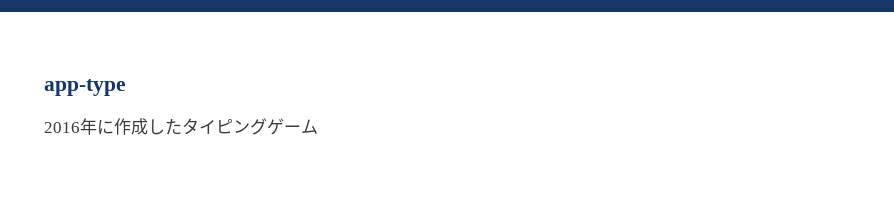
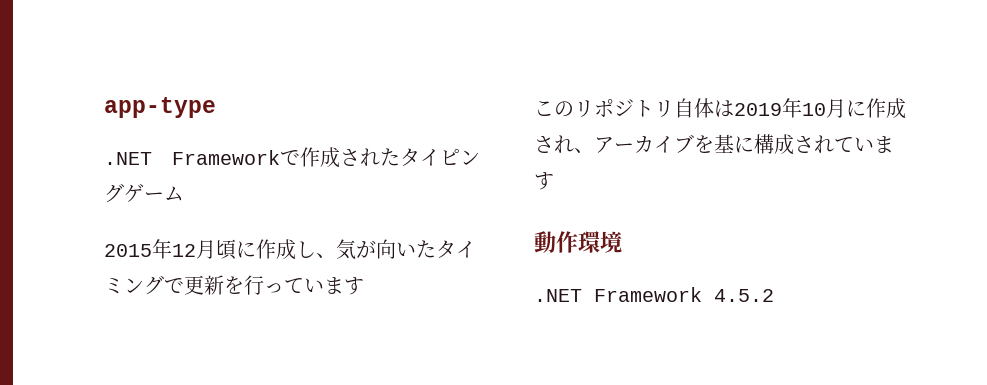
- 2016年に作成したタイピングゲーム
+ .NET Frameworkで作成されたタイピングゲーム
+ 2015年12月頃に作成し、気が向いたタイミングで更新を行っています
+ このリポジトリ自体は2019年10月に作成され、アーカイブを基に構成されています
+ 動作環境
+ .NET Framework 4.5.2

